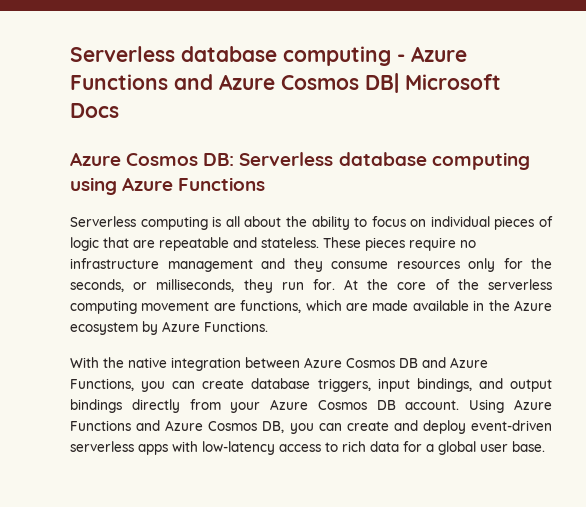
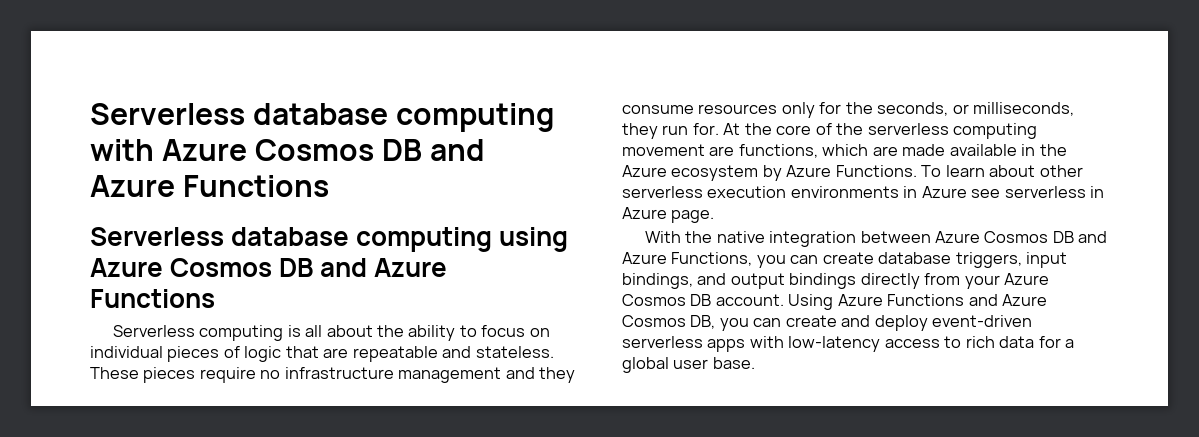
- Serverless database computing - Azure Functions and Azure Cosmos DB| Microsoft Docs
- Azure Cosmos DB: Serverless database computing using Azure Functions
+ Serverless database computing with Azure Cosmos DB and Azure Functions
+ Serverless database computing using Azure Cosmos DB and Azure Functions
+ To learn about other serverless execution environments in Azure see serverless in Azure page.

